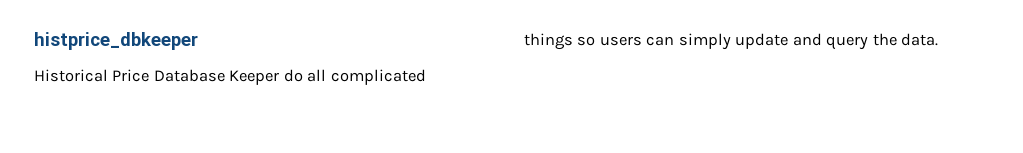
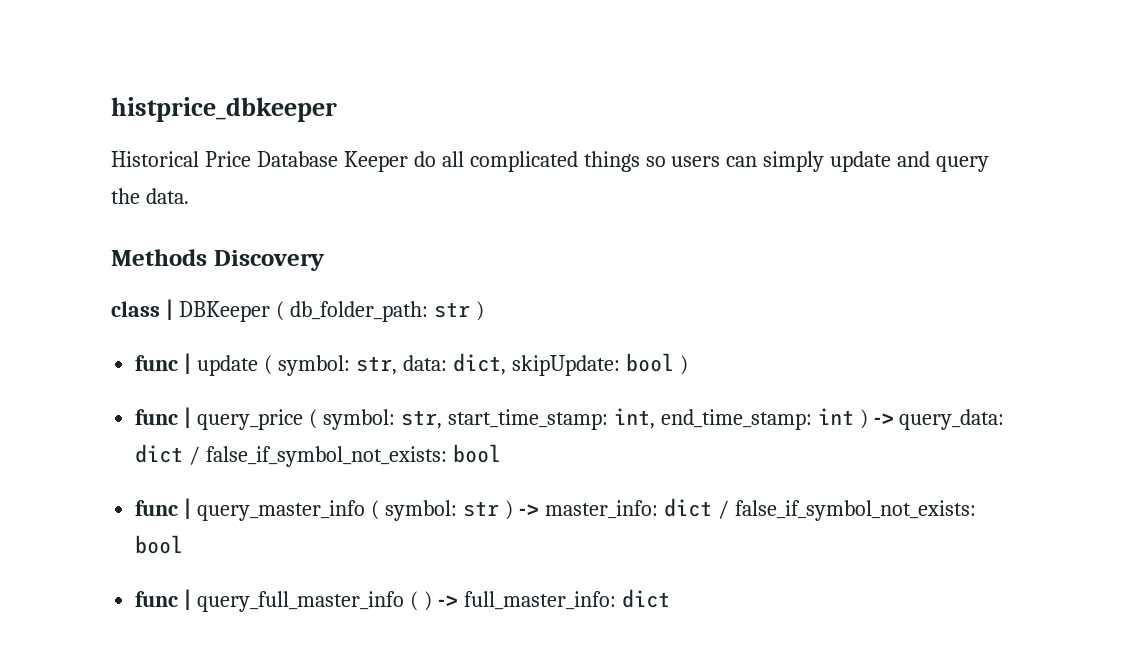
+ Methods Discovery
+ class | DBKeeper ( db_folder_path: str )
+ func | update ( symbol: str, data: dict, skipUpdate: bool )
+ func | query_price ( symbol: str, start_time_stamp: int, end_time_stamp: int ) -> query_data: dict / false_if_symbol_not_exists: bool
+ func | query_master_info ( symbol: str ) -> master_info: dict / false_if_symbol_not_exists: bool
+ func | query_full_master_info ( ) -> full_master_info: dict

